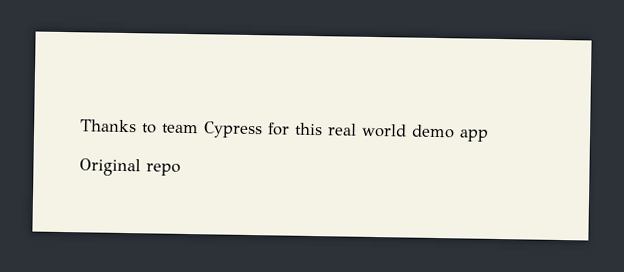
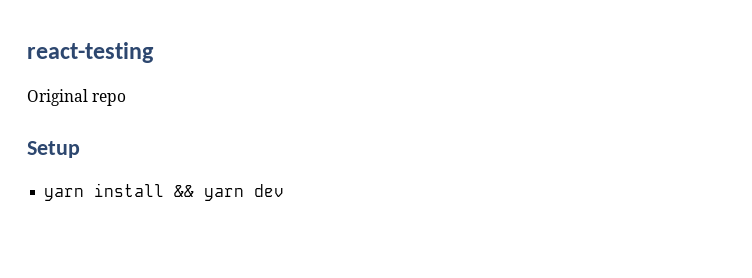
- Thanks to team Cypress for this real world demo app
+ react-testing
  Original repo
+ Setup
+ yarn install && yarn dev

